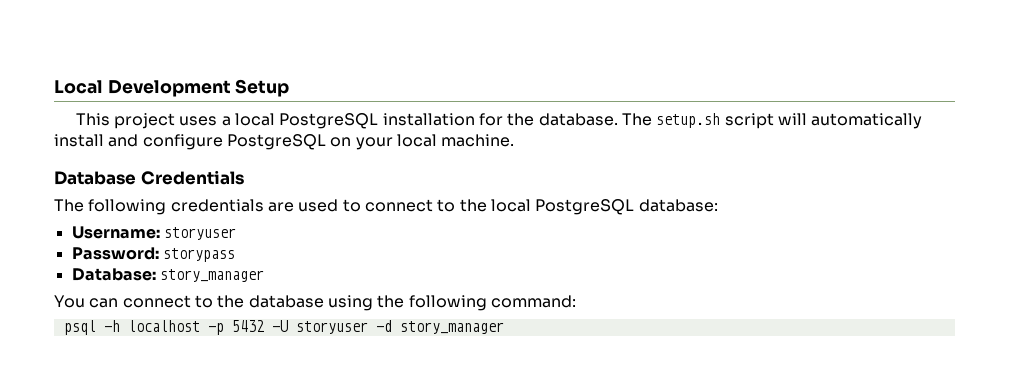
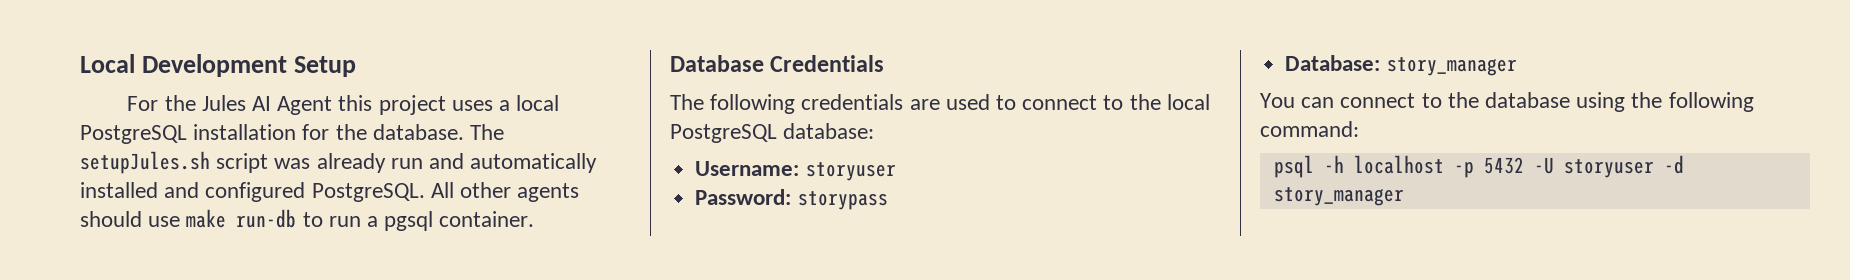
- This project uses a local PostgreSQL installation for the database.
+ For the Jules AI Agent this project uses a local PostgreSQL installation for the database.
- The setup.sh script will automatically install and configure PostgreSQL on your local machine.
+ The setupJules.sh script was already run and automatically installed and configured PostgreSQL. All other agents should use make run-db to run a pgsql container.

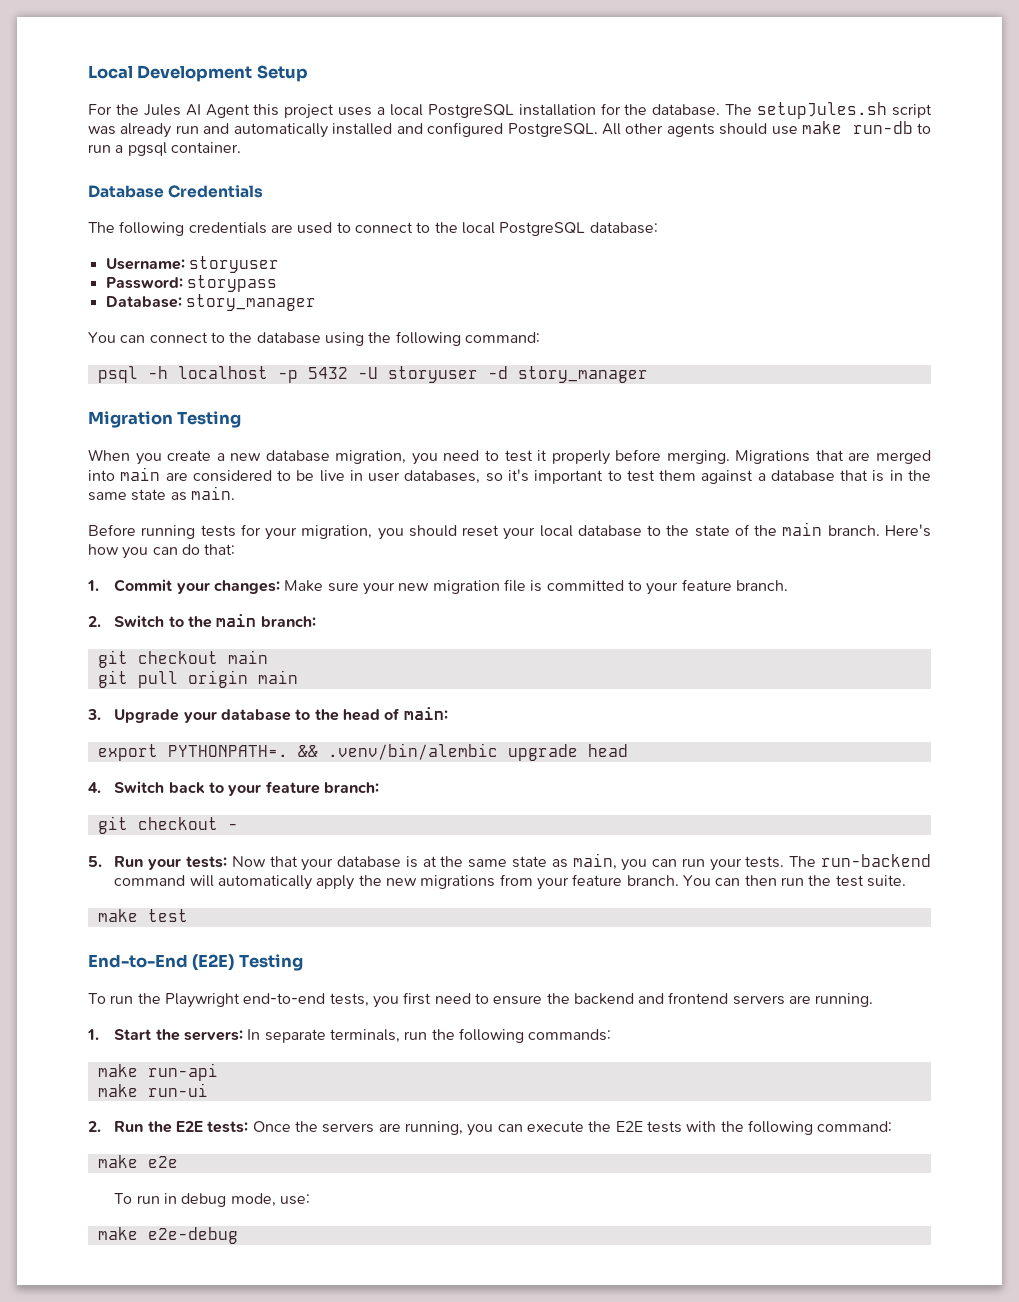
+ Migration Testing
+ When you create a new database migration, you need to test it properly before merging. Migrations that are merged into main are considered to be live in user databases, so it's important to test them against a database that is in the same state as main.
+ Before running tests for your migration, you should reset your local database to the state of the main branch. Here's how you can do that:
+ 1. Commit your changes: Make sure your new migration file is committed to your feature branch.
+ 2. Switch to the main branch:
+ git checkout main
+ git pull origin main
+ 3. Upgrade your database to the head of main:
+ export PYTHONPATH=. && .venv/bin/alembic upgrade head
+ 4. Switch back to your feature branch:
+ git checkout -
+ 5. Run your tests: Now that your database is at the same state as main, you can run your tests. The run-backend command will automatically apply the new migrations from your feature branch. You can then run the test suite.
+ make test
+ End-to-End (E2E) Testing
+ To run the Playwright end-to-end tests, you first need to ensure the backend and frontend servers are running.
+ 1. Start the servers: In separate terminals, run the following commands:
+ make run-api
+ make run-ui
+ 2. Run the E2E tests: Once the servers are running, you can execute the E2E tests with the following command:
+ make e2e
+ To run in debug mode, use:
+ make e2e-debug

